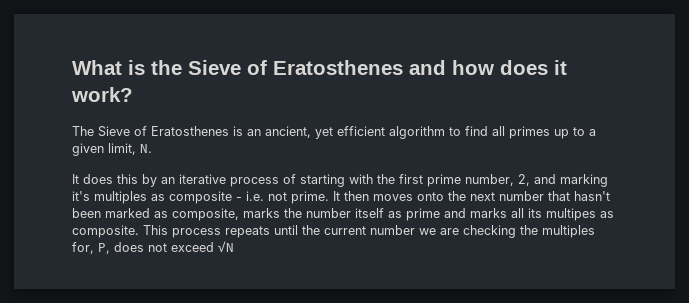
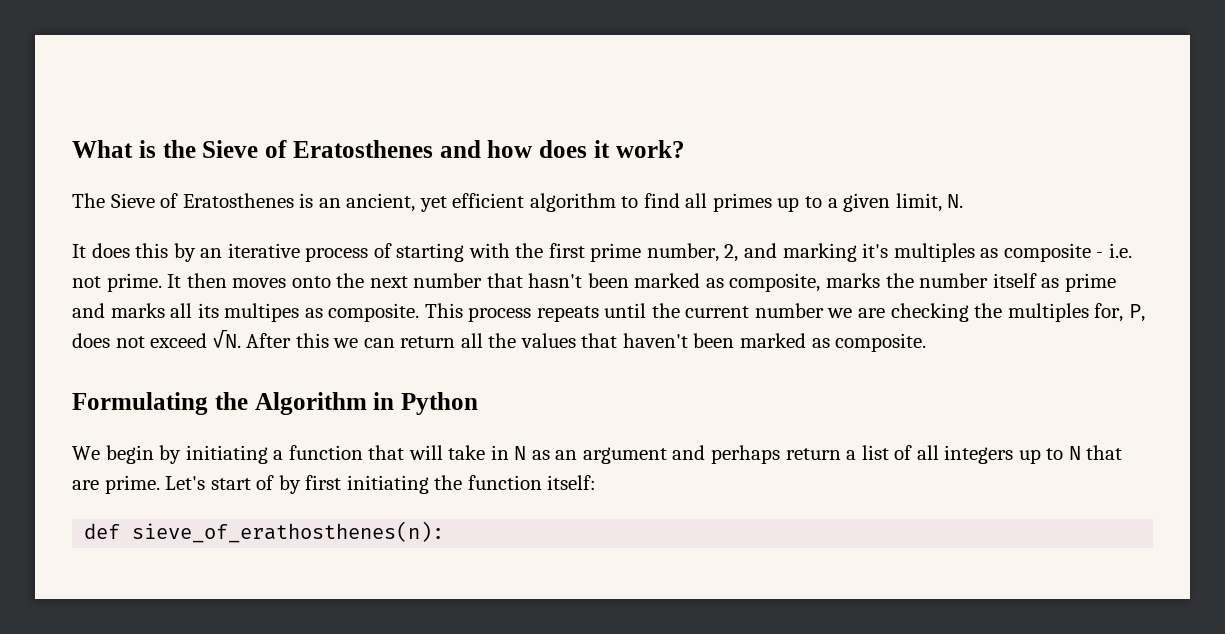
- This process repeats until the current number we are checking the multiples for, P, does not exceed √N
+ This process repeats until the current number we are checking the multiples for, P, does not exceed √N. After this we can return all the values that haven't been marked as composite.
+ Formulating the Algorithm in Python
+ We begin by initiating a function that will take in N as an argument and perhaps return a list of all integers up to N that are prime. Let's start of by first initiating the function itself:
+ def sieve_of_erathosthenes(n):

